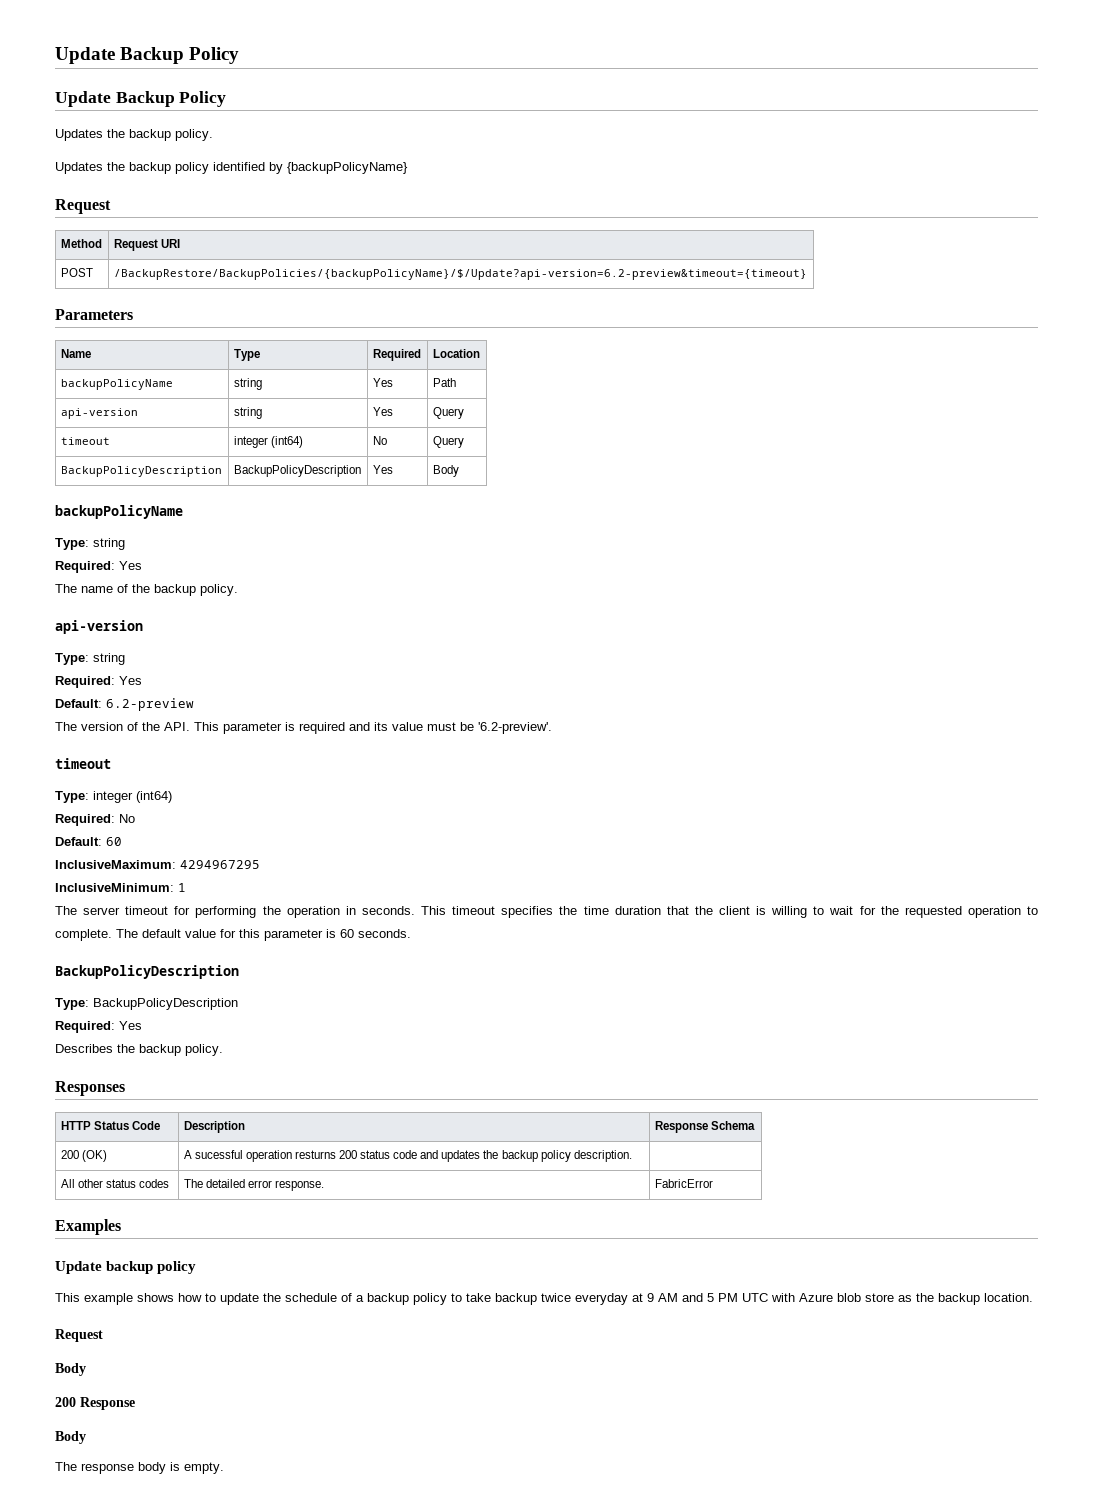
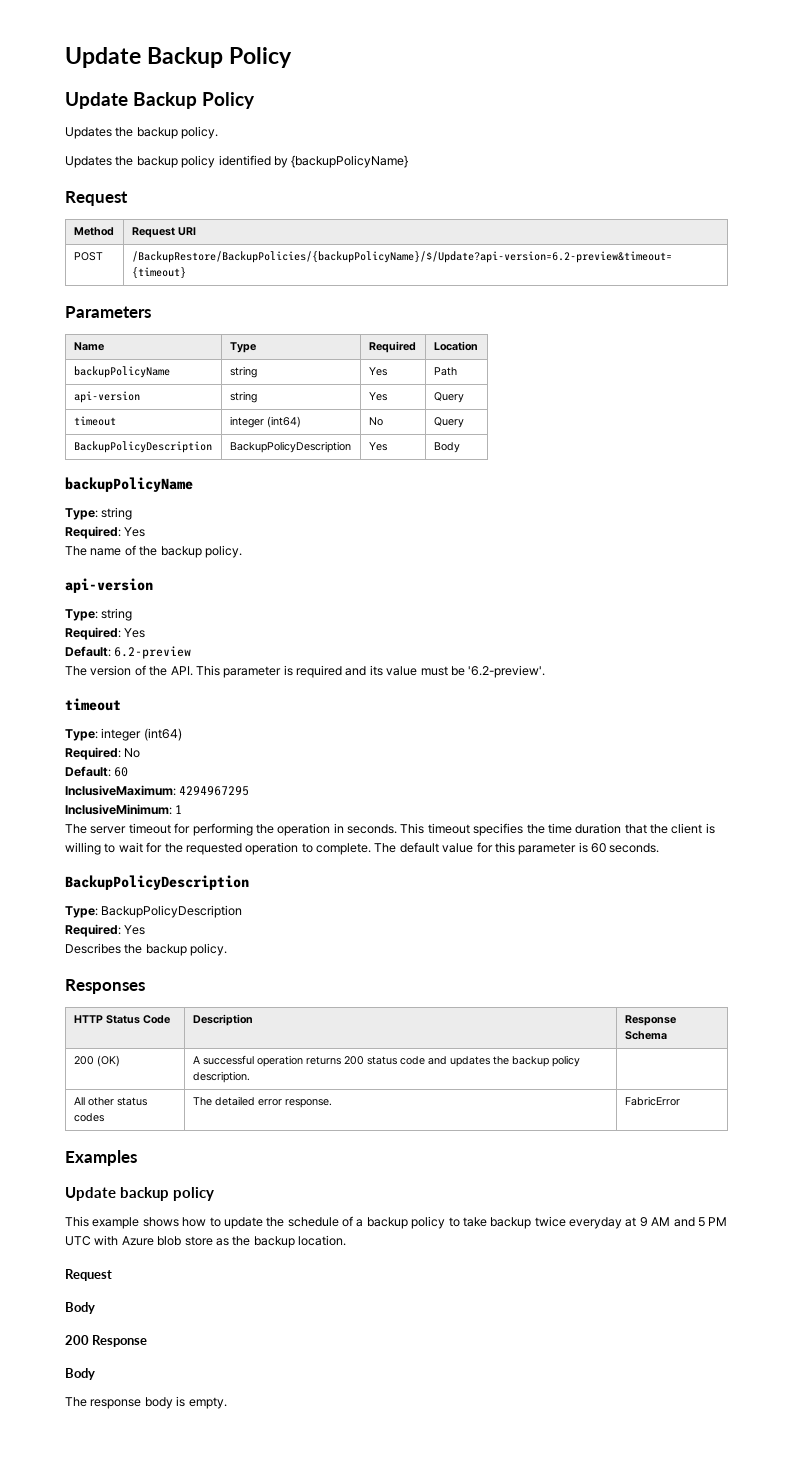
- 200 (OK) | A sucessful operation resturns 200 status code and updates the backup policy description. |
+ 200 (OK) | A successful operation returns 200 status code and updates the backup policy description. |

